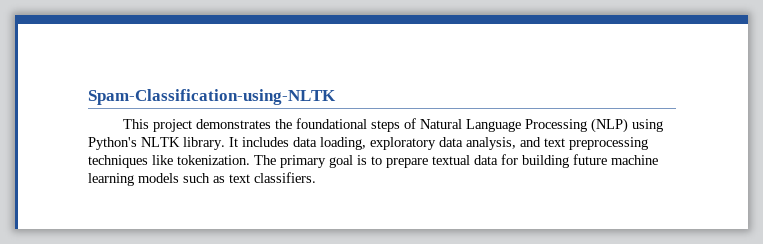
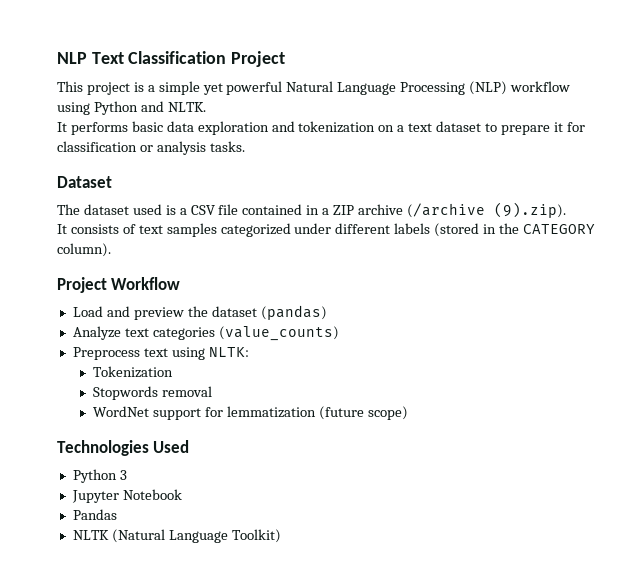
- Spam-Classification-using-NLTK
- This project demonstrates the foundational steps of Natural Language Processing (NLP) using Python's NLTK library. It includes data loading, exploratory data analysis, and text preprocessing techniques like tokenization. The primary goal is to prepare textual data for building future machine learning models such as text classifiers.
+ NLP Text Classification Project
+ This project is a simple yet powerful Natural Language Processing (NLP) workflow using Python and NLTK.
+ It performs basic data exploration and tokenization on a text dataset to prepare it for classification or analysis tasks.
+ Dataset
+ The dataset used is a CSV file contained in a ZIP archive (/archive (9).zip).
+ It consists of text samples categorized under different labels (stored in the CATEGORY column).
+ Project Workflow
+ Load and preview the dataset (pandas)
+ Analyze text categories (value_counts)
+ Preprocess text using NLTK:
+ Tokenization
+ Stopwords removal
+ WordNet support for lemmatization (future scope)
+ Technologies Used
+ Python 3
+ Jupyter Notebook
+ Pandas
+ NLTK (Natural Language Toolkit)

